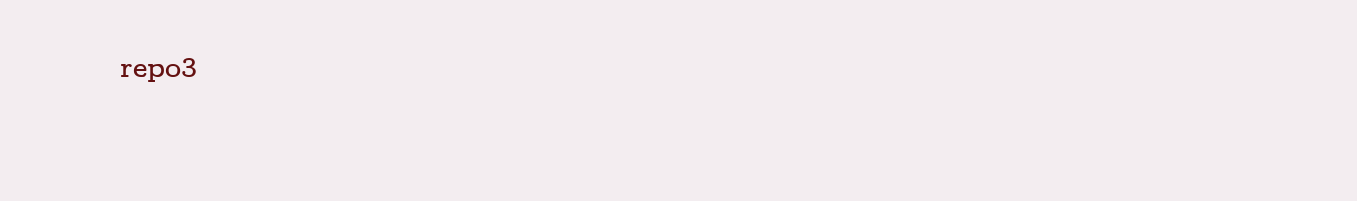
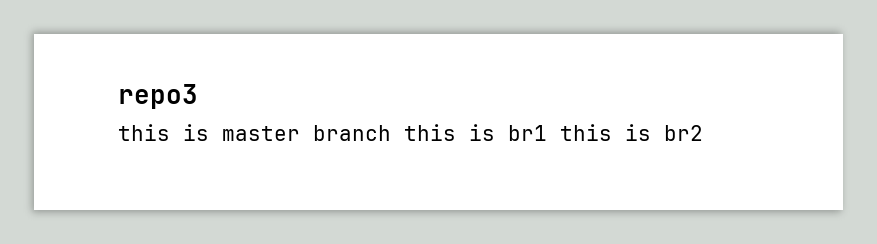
+ this is master branch this is br1 this is br2

